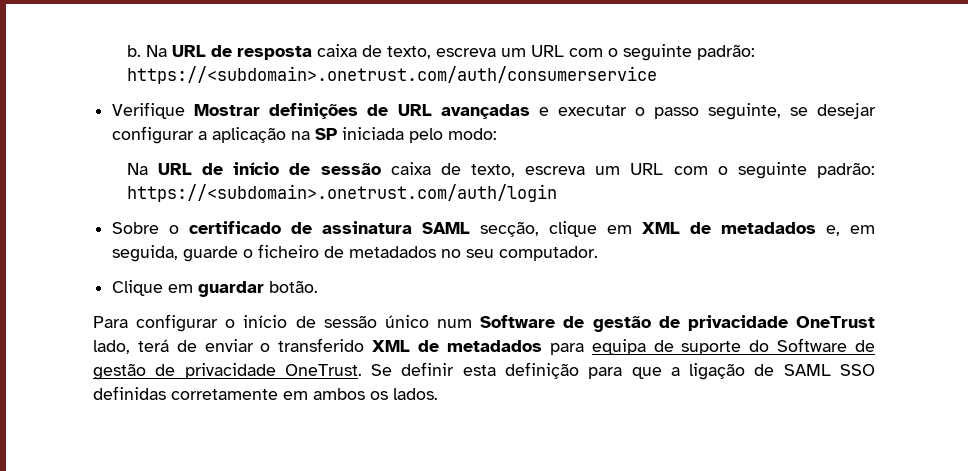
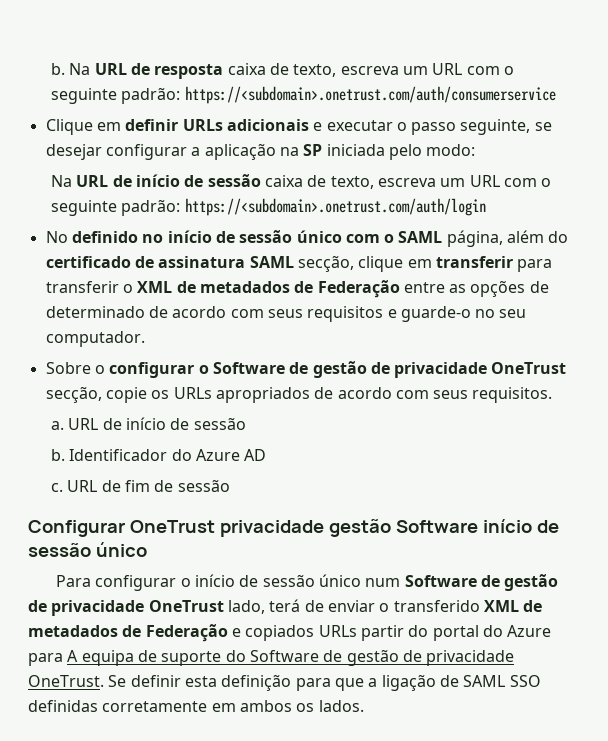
- Verifique Mostrar definições de URL avançadas e executar o passo seguinte, se desejar configurar a aplicação na SP iniciada pelo modo:
+ Clique em definir URLs adicionais e executar o passo seguinte, se desejar configurar a aplicação na SP iniciada pelo modo:
- Sobre o certificado de assinatura SAML secção, clique em XML de metadados e, em seguida, guarde o ficheiro de metadados no seu computador.
- Clique em guardar botão.
+ No definido no início de sessão único com o SAML página, além do certificado de assinatura SAML secção, clique em transferir para transferir o XML de metadados de Federação entre as opções de determinado de acordo com seus requisitos e guarde-o no seu computador.
+ Sobre o configurar o Software de gestão de privacidade OneTrust secção, copie os URLs apropriados de acordo com seus requisitos.
+ a. URL de início de sessão
+ b. Identificador do Azure AD
+ c. URL de fim de sessão
+ Configurar OneTrust privacidade gestão Software início de sessão único
- Para configurar o início de sessão único num Software de gestão de privacidade OneTrust lado, terá de enviar o transferido XML de metadados para equipa de suporte do Software de gestão de privacidade OneTrust.
+ Para configurar o início de sessão único num Software de gestão de privacidade OneTrust lado, terá de enviar o transferido XML de metadados de Federação e copiados URLs partir do portal do Azure para A equipa de suporte do Software de gestão de privacidade OneTrust.

